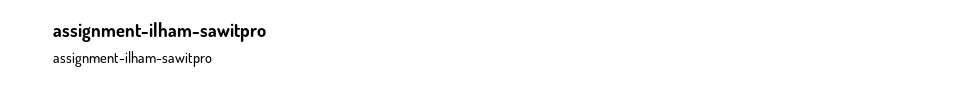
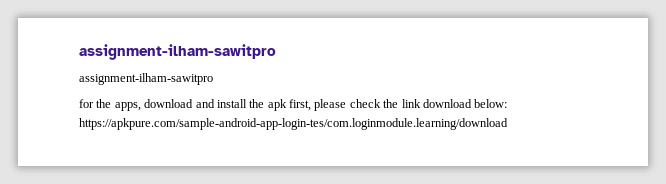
+ for the apps, download and install the apk first, please check the link download below: https://apkpure.com/sample-android-app-login-tes/com.loginmodule.learning/download

